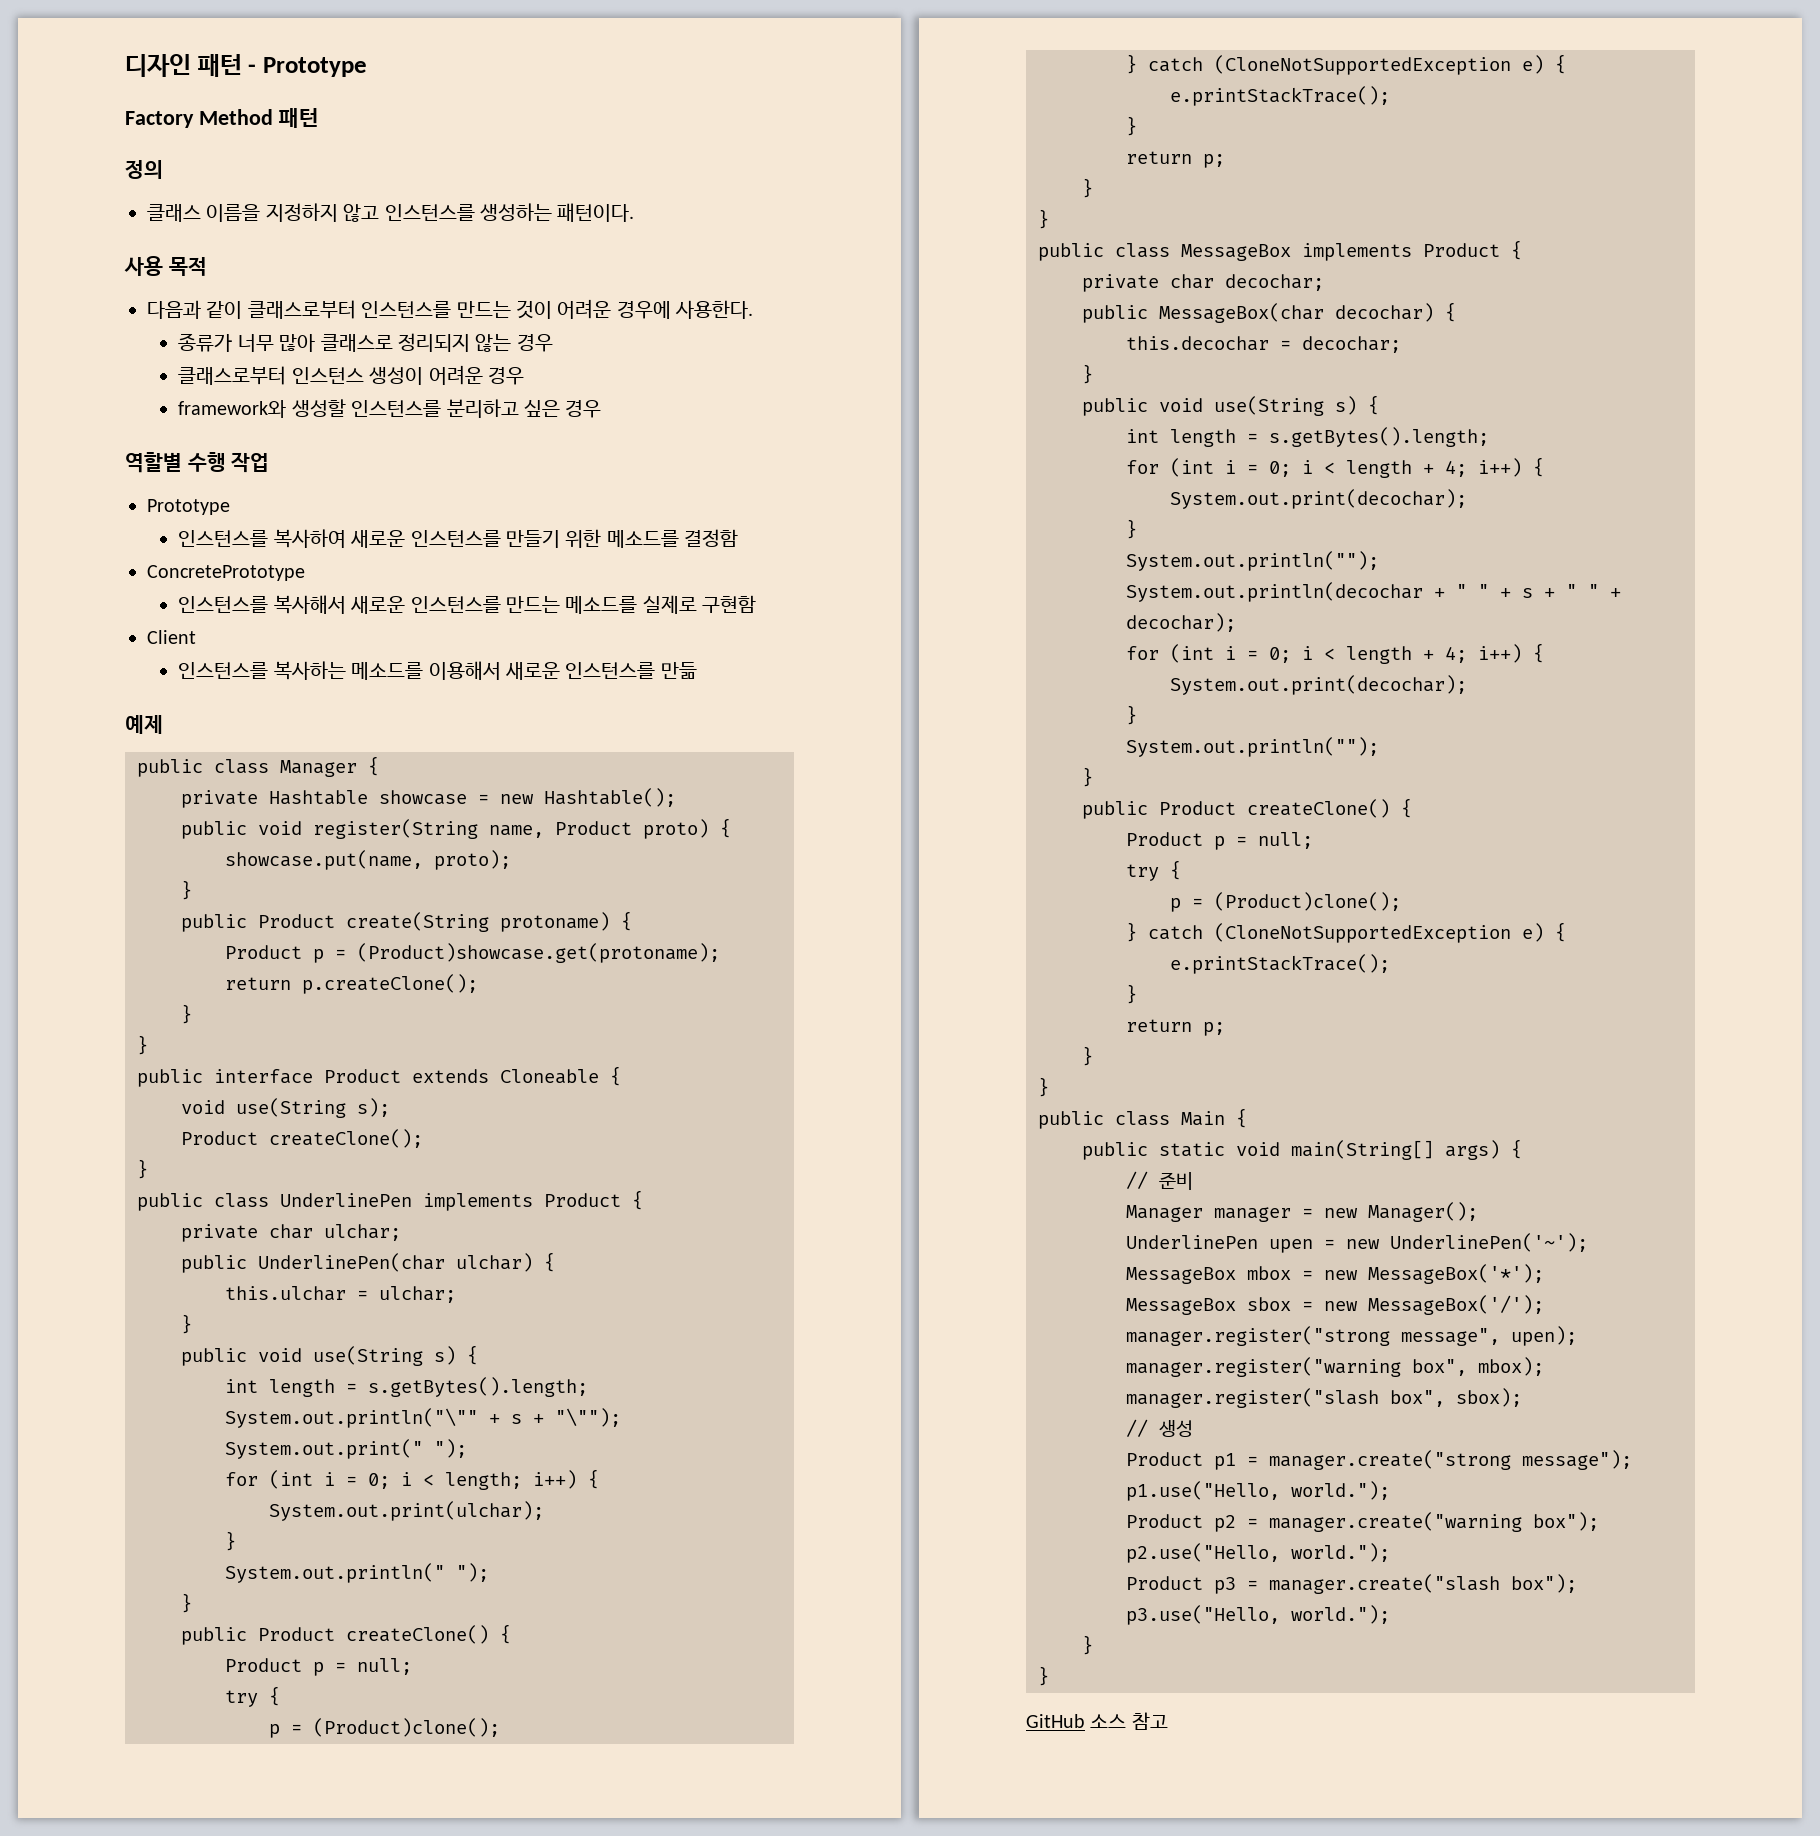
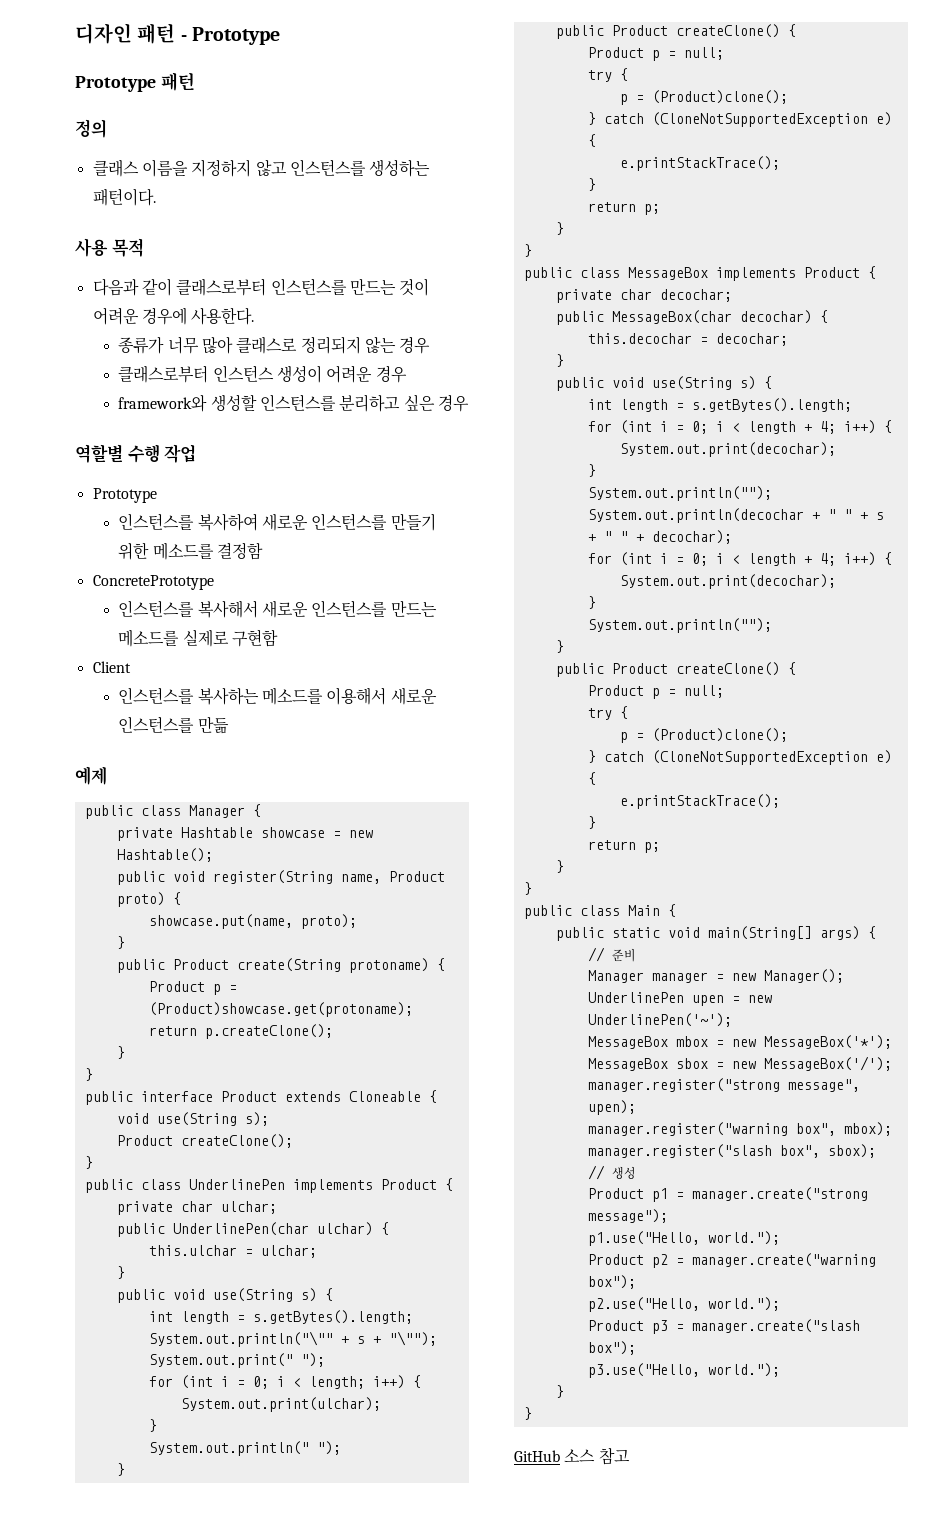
- Factory Method 패턴
+ Prototype 패턴

